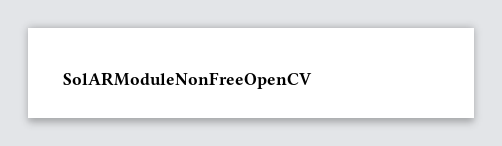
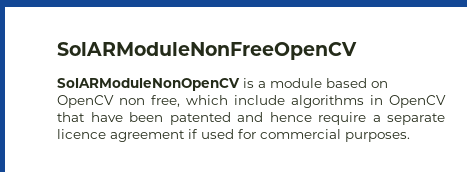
+ SolARModuleNonOpenCV is a module based on OpenCV non free, which include algorithms in OpenCV that have been patented and hence require a separate licence agreement if used for commercial purposes.

